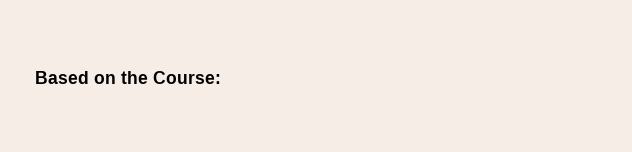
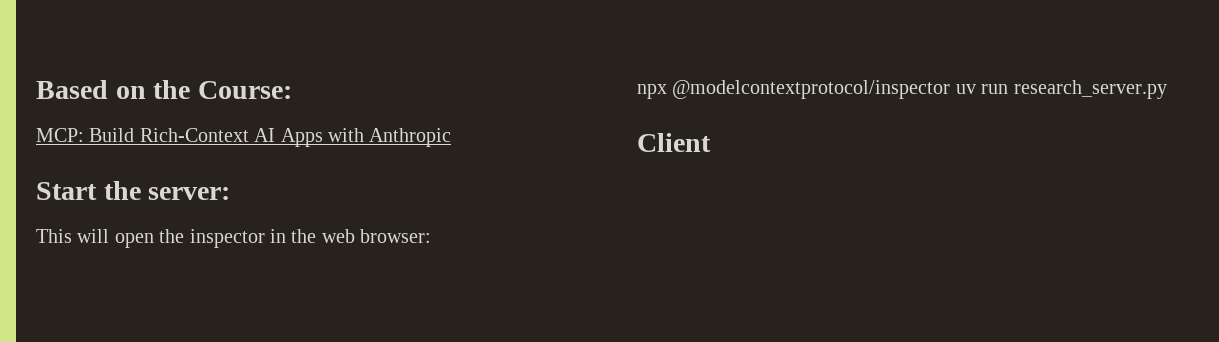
+ MCP: Build Rich-Context AI Apps with Anthropic
+ Start the server:
+ This will open the inspector in the web browser:
+ npx @modelcontextprotocol/inspector uv run research_server.py
+ Client

